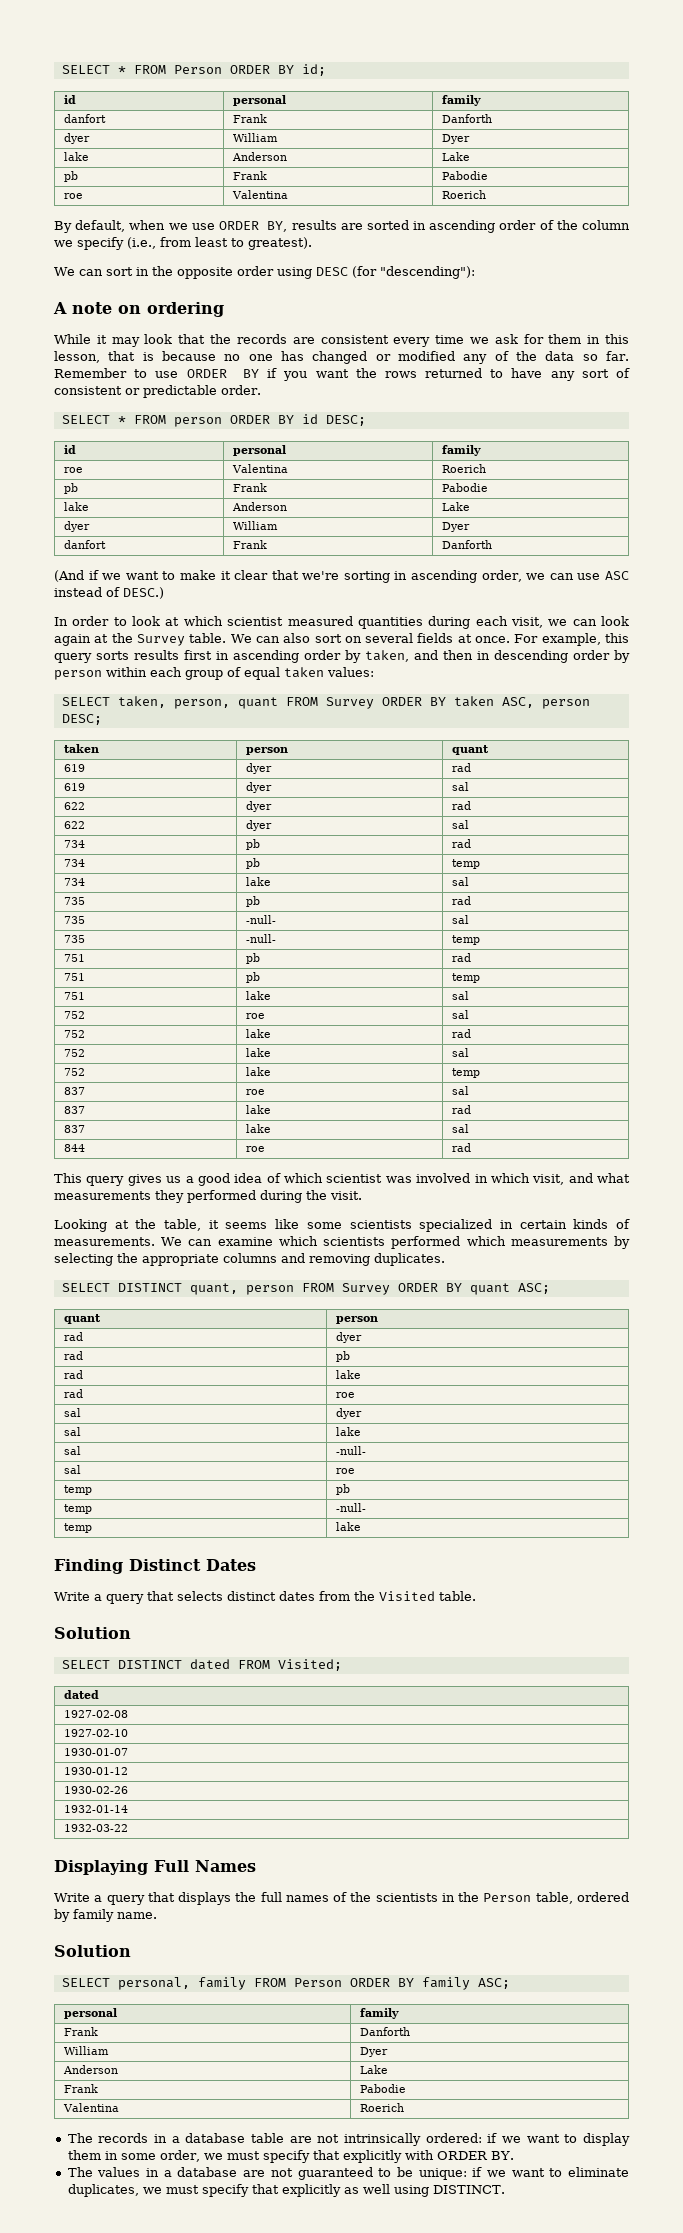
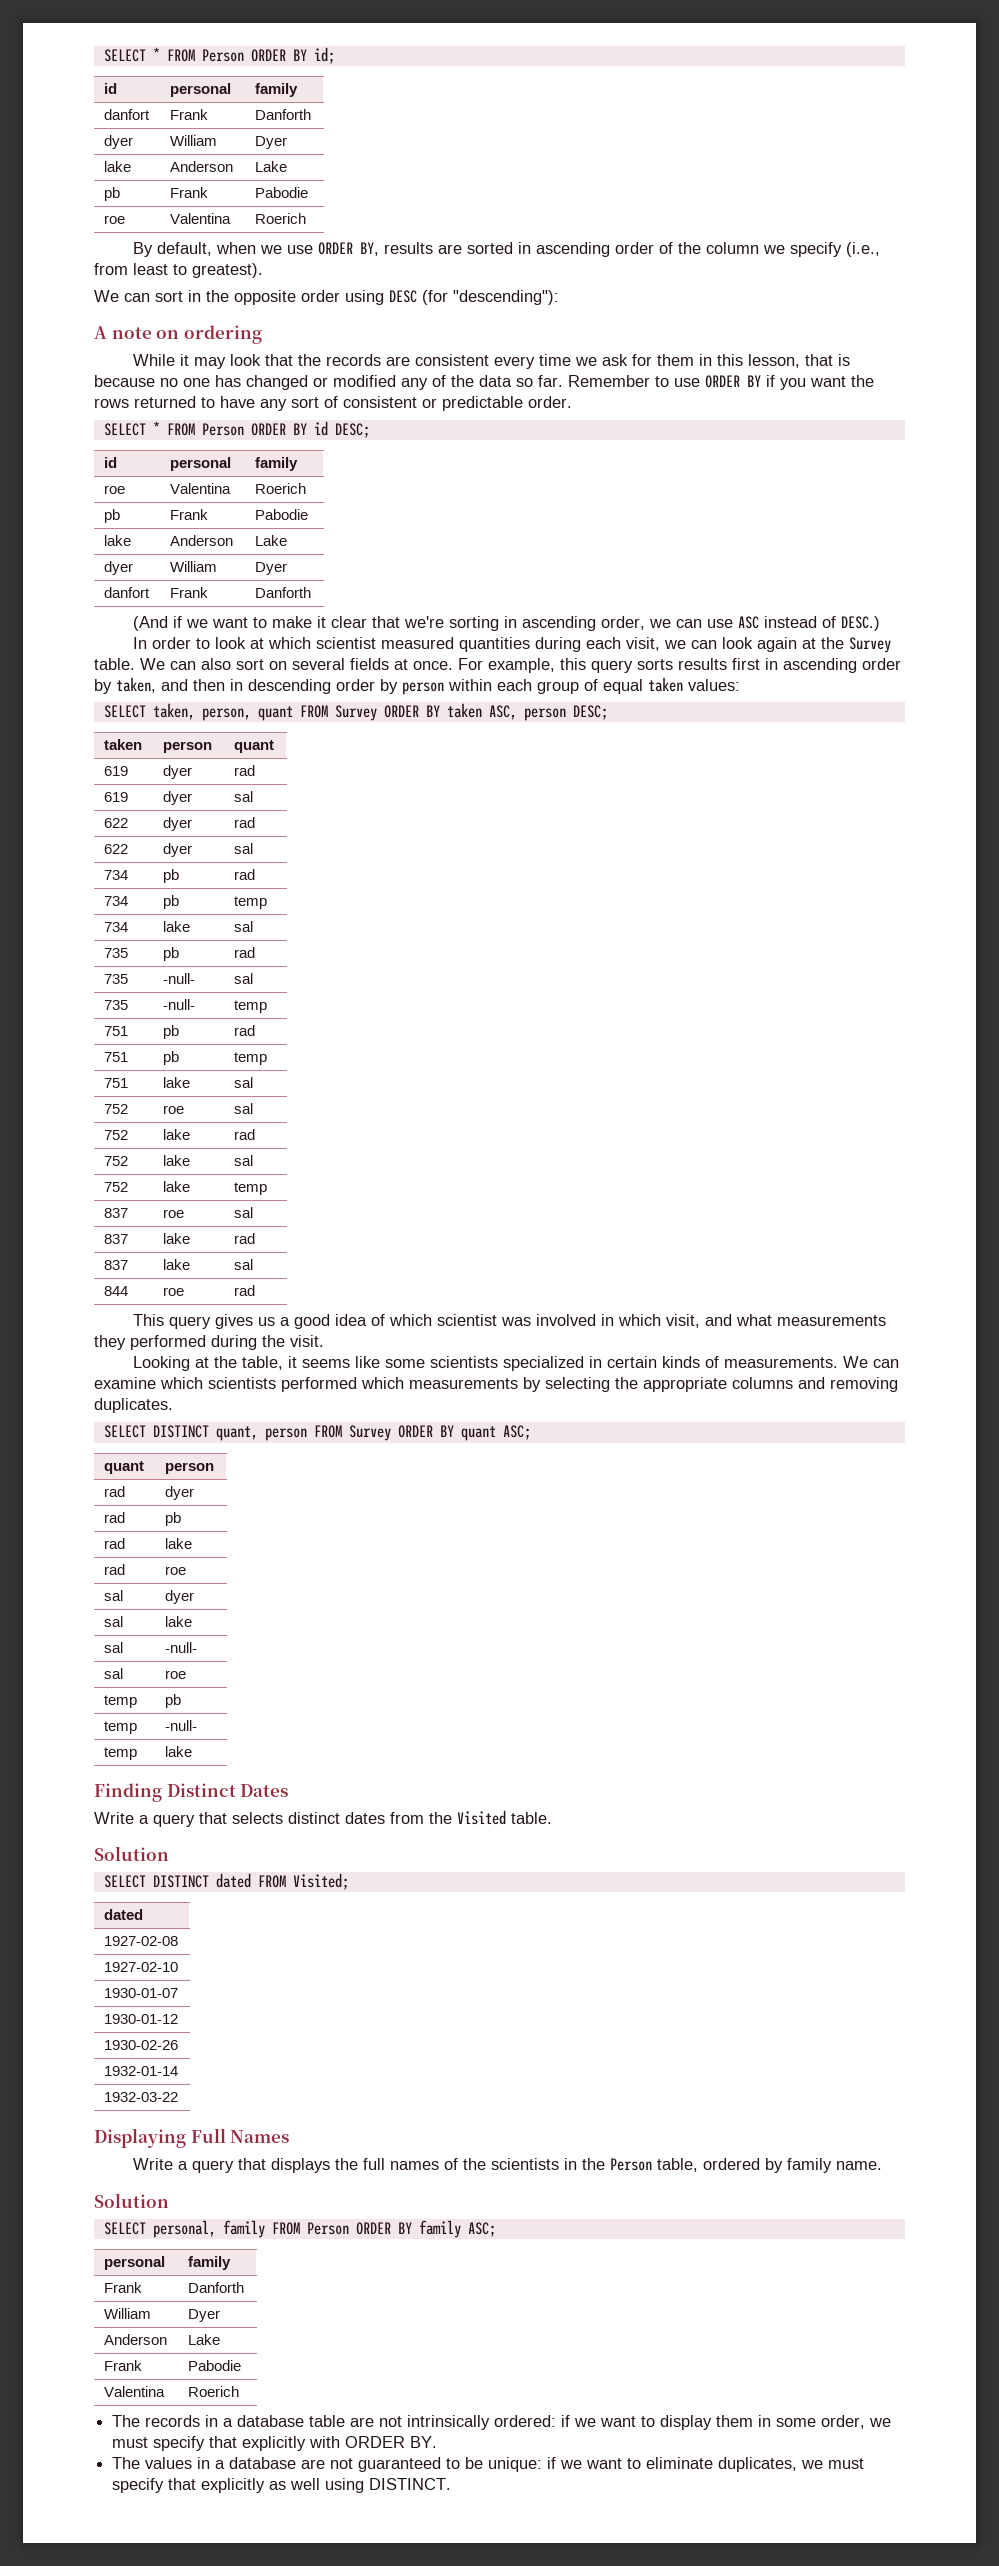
- SELECT * FROM person ORDER BY id DESC;
+ SELECT * FROM Person ORDER BY id DESC;

